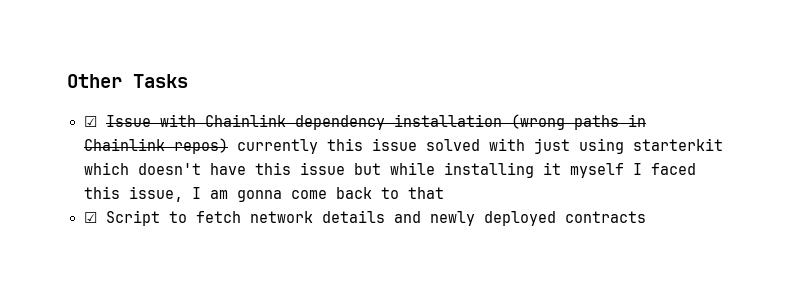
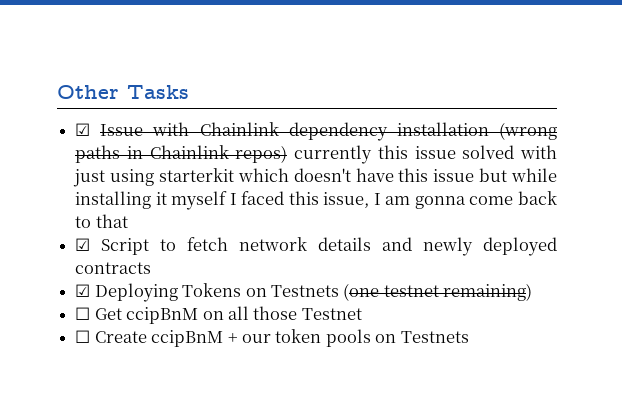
+ ☑ Deploying Tokens on Testnets (one testnet remaining)
+ ☐ Get ccipBnM on all those Testnet
+ ☐ Create ccipBnM + our token pools on Testnets

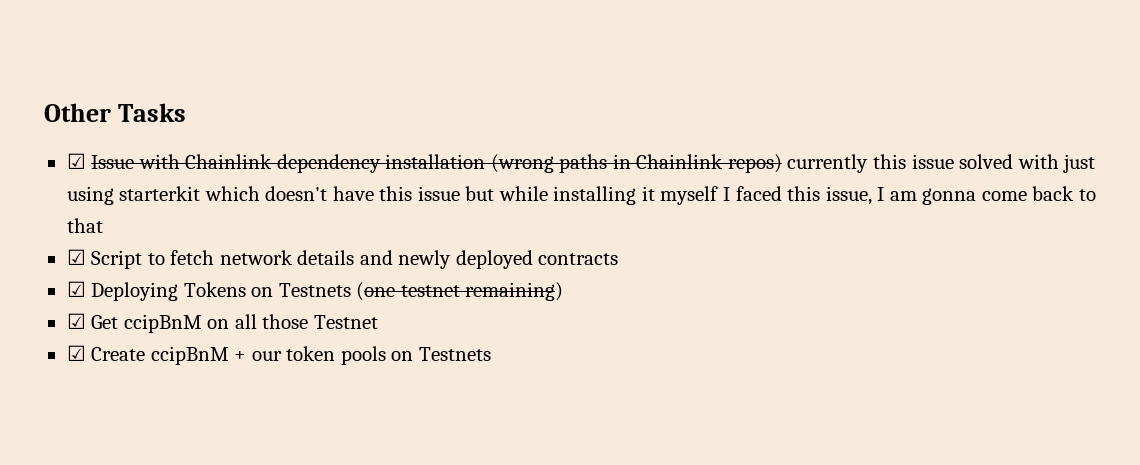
- ☐ Get ccipBnM on all those Testnet
+ ☑ Get ccipBnM on all those Testnet
- ☐ Create ccipBnM + our token pools on Testnets
+ ☑ Create ccipBnM + our token pools on Testnets

